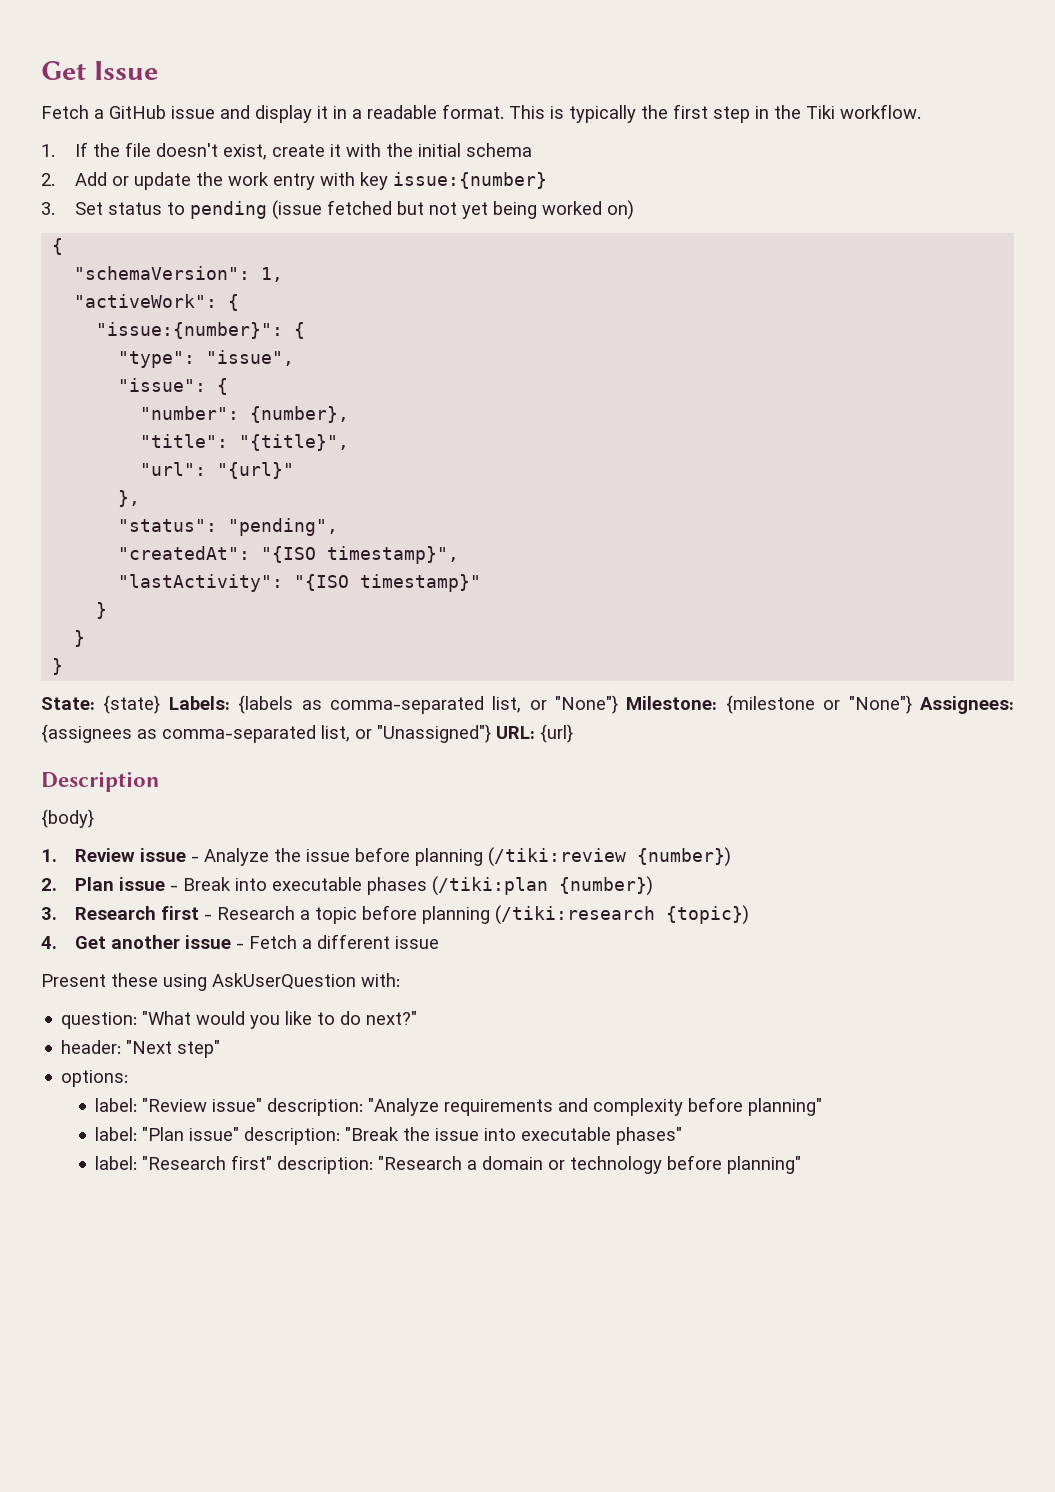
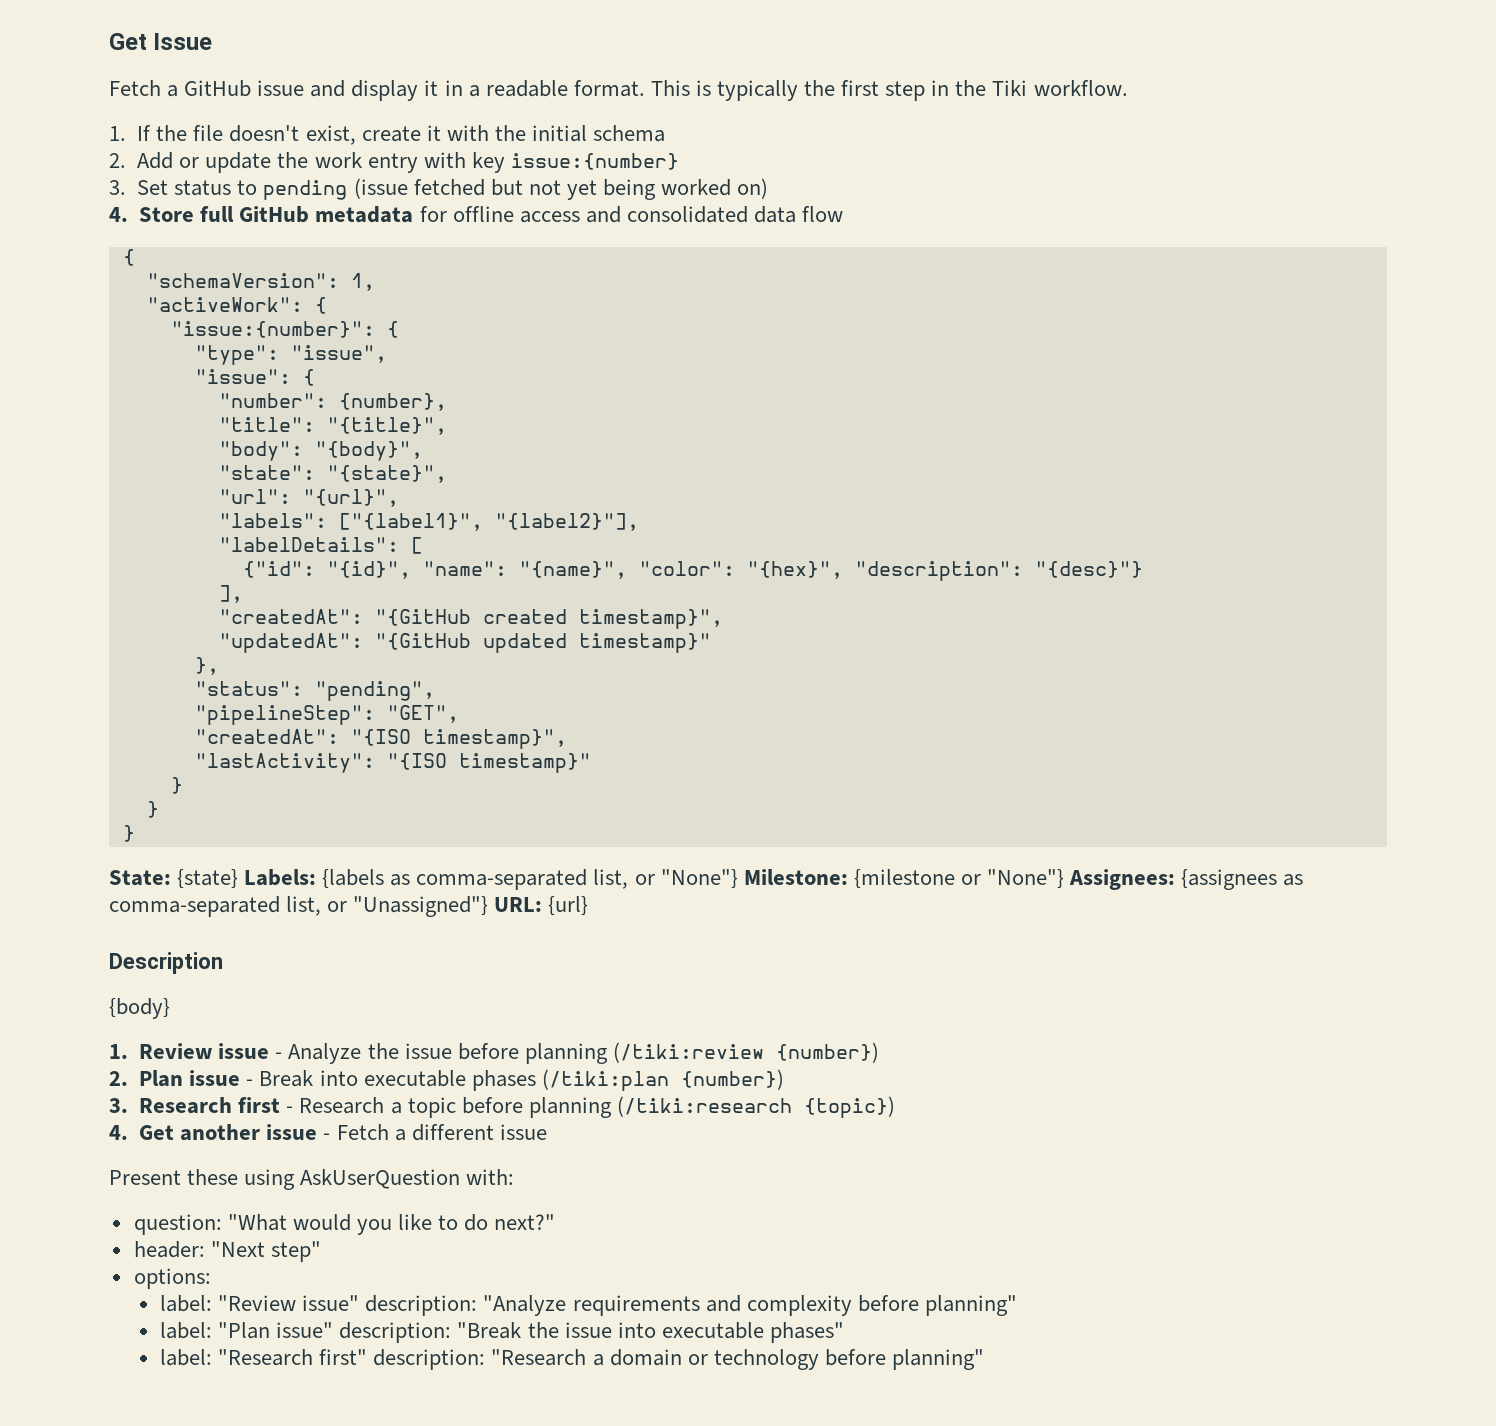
+ 4. Store full GitHub metadata for offline access and consolidated data flow
- "url": "{url}"
+ "body": "{body}",
+ "state": "{state}",
+ "url": "{url}",
+ "labels": ["{label1}", "{label2}"],
+ "labelDetails": [
+ {"id": "{id}", "name": "{name}", "color": "{hex}", "description": "{desc}"}
+ ],
+ "createdAt": "{GitHub created timestamp}",
+ "updatedAt": "{GitHub updated timestamp}"
+ "pipelineStep": "GET",

